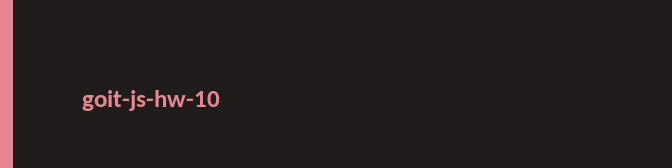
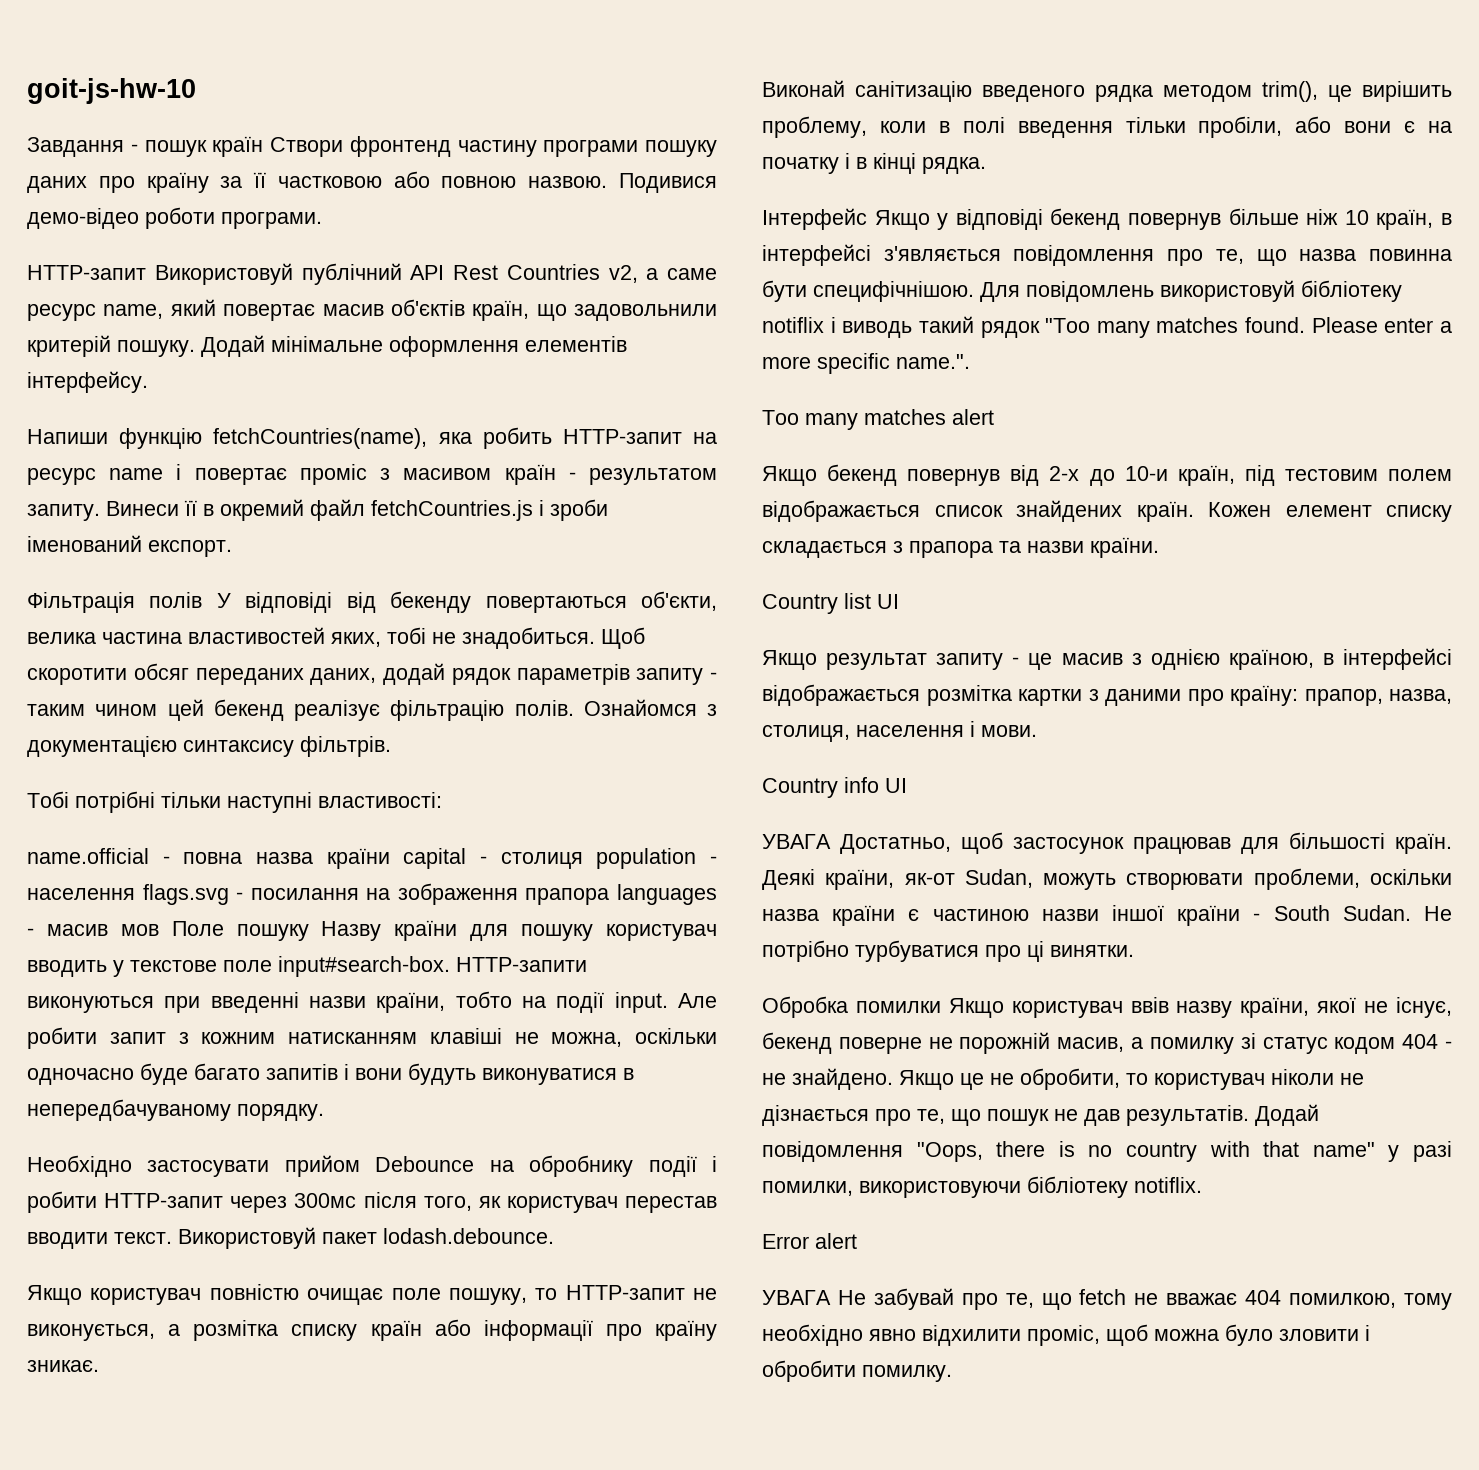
+ Завдання - пошук країн Створи фронтенд частину програми пошуку даних про країну за її частковою або повною назвою. Подивися демо-відео роботи програми.
+ HTTP-запит Використовуй публічний API Rest Countries v2, а саме ресурс name, який повертає масив об'єктів країн, що задовольнили критерій пошуку. Додай мінімальне оформлення елементів інтерфейсу.
+ Напиши функцію fetchCountries(name), яка робить HTTP-запит на ресурс name і повертає проміс з масивом країн - результатом запиту. Винеси її в окремий файл fetchCountries.js і зроби іменований експорт.
+ Фільтрація полів У відповіді від бекенду повертаються об'єкти, велика частина властивостей яких, тобі не знадобиться. Щоб скоротити обсяг переданих даних, додай рядок параметрів запиту - таким чином цей бекенд реалізує фільтрацію полів. Ознайомся з документацією синтаксису фільтрів.
+ Тобі потрібні тільки наступні властивості:
+ name.official - повна назва країни capital - столиця population - населення flags.svg - посилання на зображення прапора languages - масив мов Поле пошуку Назву країни для пошуку користувач вводить у текстове поле input#search-box. HTTP-запити виконуються при введенні назви країни, тобто на події input. Але робити запит з кожним натисканням клавіші не можна, оскільки одночасно буде багато запитів і вони будуть виконуватися в непередбачуваному порядку.
+ Необхідно застосувати прийом Debounce на обробнику події і робити HTTP-запит через 300мс після того, як користувач перестав вводити текст. Використовуй пакет lodash.debounce.
+ Якщо користувач повністю очищає поле пошуку, то HTTP-запит не виконується, а розмітка списку країн або інформації про країну зникає.
+ Виконай санітизацію введеного рядка методом trim(), це вирішить проблему, коли в полі введення тільки пробіли, або вони є на початку і в кінці рядка.
+ Інтерфейс Якщо у відповіді бекенд повернув більше ніж 10 країн, в інтерфейсі з'являється повідомлення про те, що назва повинна бути специфічнішою. Для повідомлень використовуй бібліотеку notiflix і виводь такий рядок "Too many matches found. Please enter a more specific name.".
+ Too many matches alert
+ Якщо бекенд повернув від 2-х до 10-и країн, під тестовим полем відображається список знайдених країн. Кожен елемент списку складається з прапора та назви країни.
+ Country list UI
+ Якщо результат запиту - це масив з однією країною, в інтерфейсі відображається розмітка картки з даними про країну: прапор, назва, столиця, населення і мови.
+ Country info UI
+ УВАГА Достатньо, щоб застосунок працював для більшості країн. Деякі країни, як-от Sudan, можуть створювати проблеми, оскільки назва країни є частиною назви іншої країни - South Sudan. Не потрібно турбуватися про ці винятки.
+ Обробка помилки Якщо користувач ввів назву країни, якої не існує, бекенд поверне не порожній масив, а помилку зі статус кодом 404 - не знайдено. Якщо це не обробити, то користувач ніколи не дізнається про те, що пошук не дав результатів. Додай повідомлення "Oops, there is no country with that name" у разі помилки, використовуючи бібліотеку notiflix.
+ Error alert
+ УВАГА Не забувай про те, що fetch не вважає 404 помилкою, тому необхідно явно відхилити проміс, щоб можна було зловити і обробити помилку.

